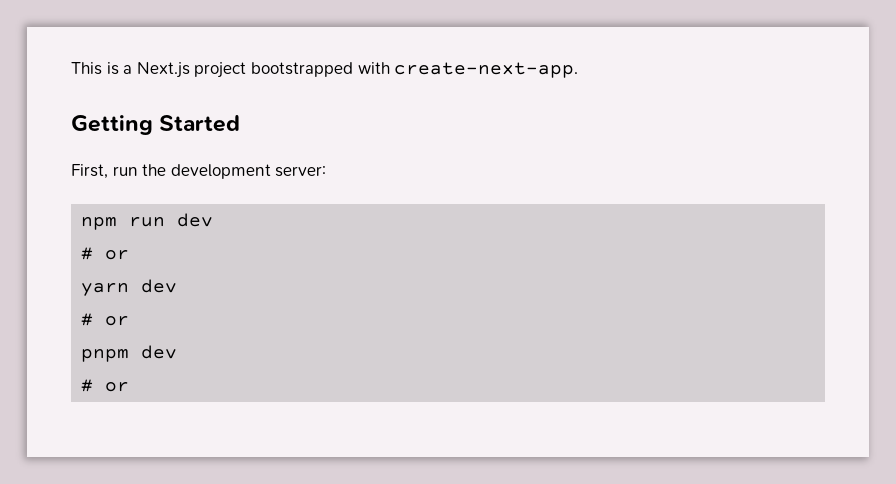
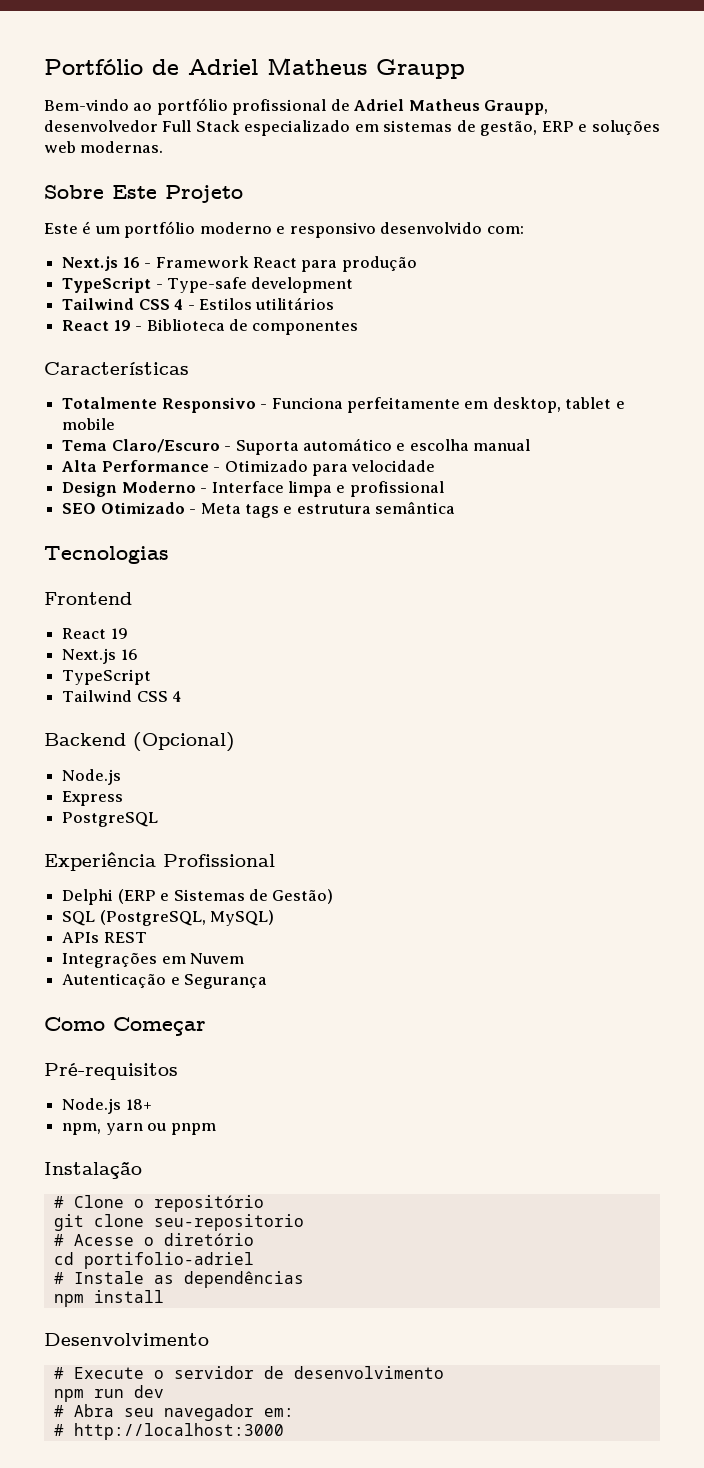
- This is a Next.js project bootstrapped with create-next-app.
- Getting Started
- First, run the development server:
+ Portfólio de Adriel Matheus Graupp
+ Bem-vindo ao portfólio profissional de Adriel Matheus Graupp, desenvolvedor Full Stack especializado em sistemas de gestão, ERP e soluções web modernas.
+ Sobre Este Projeto
+ Este é um portfólio moderno e responsivo desenvolvido com:
+ Next.js 16 - Framework React para produção
+ TypeScript - Type-safe development
+ Tailwind CSS 4 - Estilos utilitários
+ React 19 - Biblioteca de componentes
+ Características
+ Totalmente Responsivo - Funciona perfeitamente em desktop, tablet e mobile
+ Tema Claro/Escuro - Suporta automático e escolha manual
+ Alta Performance - Otimizado para velocidade
+ Design Moderno - Interface limpa e profissional
+ SEO Otimizado - Meta tags e estrutura semântica
+ Tecnologias
+ Frontend
+ React 19
+ Next.js 16
+ TypeScript
+ Tailwind CSS 4
+ Backend (Opcional)
+ Node.js
+ Express
+ PostgreSQL
+ Experiência Profissional
+ Delphi (ERP e Sistemas de Gestão)
+ SQL (PostgreSQL, MySQL)
+ APIs REST
+ Integrações em Nuvem
+ Autenticação e Segurança
+ Como Começar
+ Pré-requisitos
+ Node.js 18+
+ npm, yarn ou pnpm
+ Instalação
+ # Clone o repositório
+ git clone seu-repositorio
+ # Acesse o diretório
+ cd portifolio-adriel
+ # Instale as dependências
+ npm install
+ Desenvolvimento
+ # Execute o servidor de desenvolvimento
  npm run dev
- # or
- yarn dev
- # or
- pnpm dev
- # or
+ # Abra seu navegador em:
+ # http://localhost:3000

